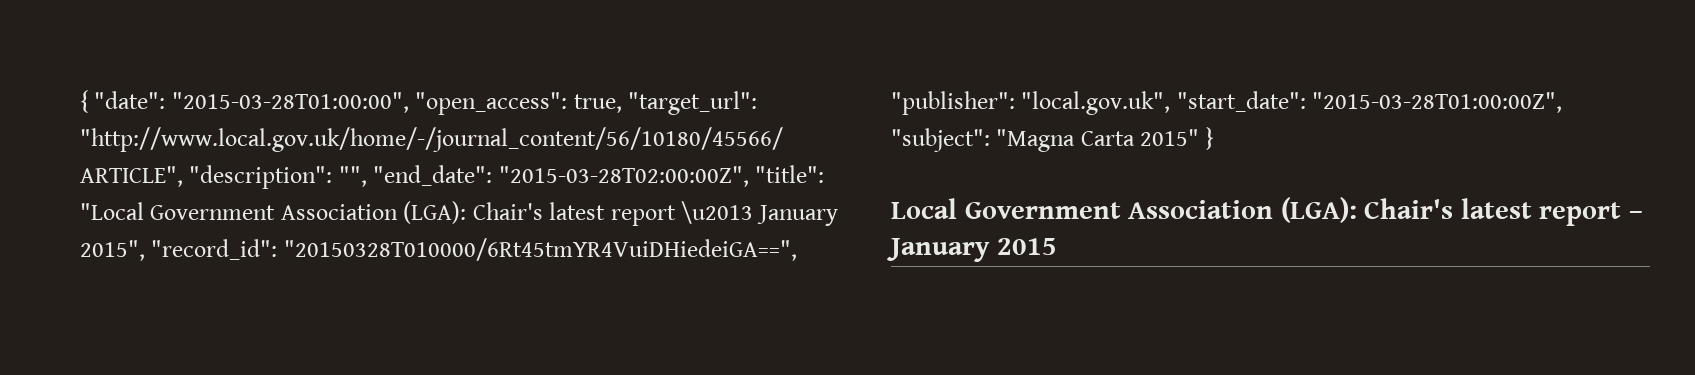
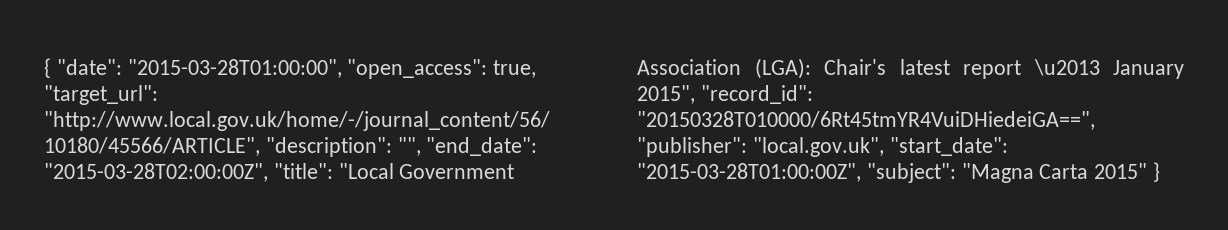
- Local Government Association (LGA): Chair's latest report – January 2015

